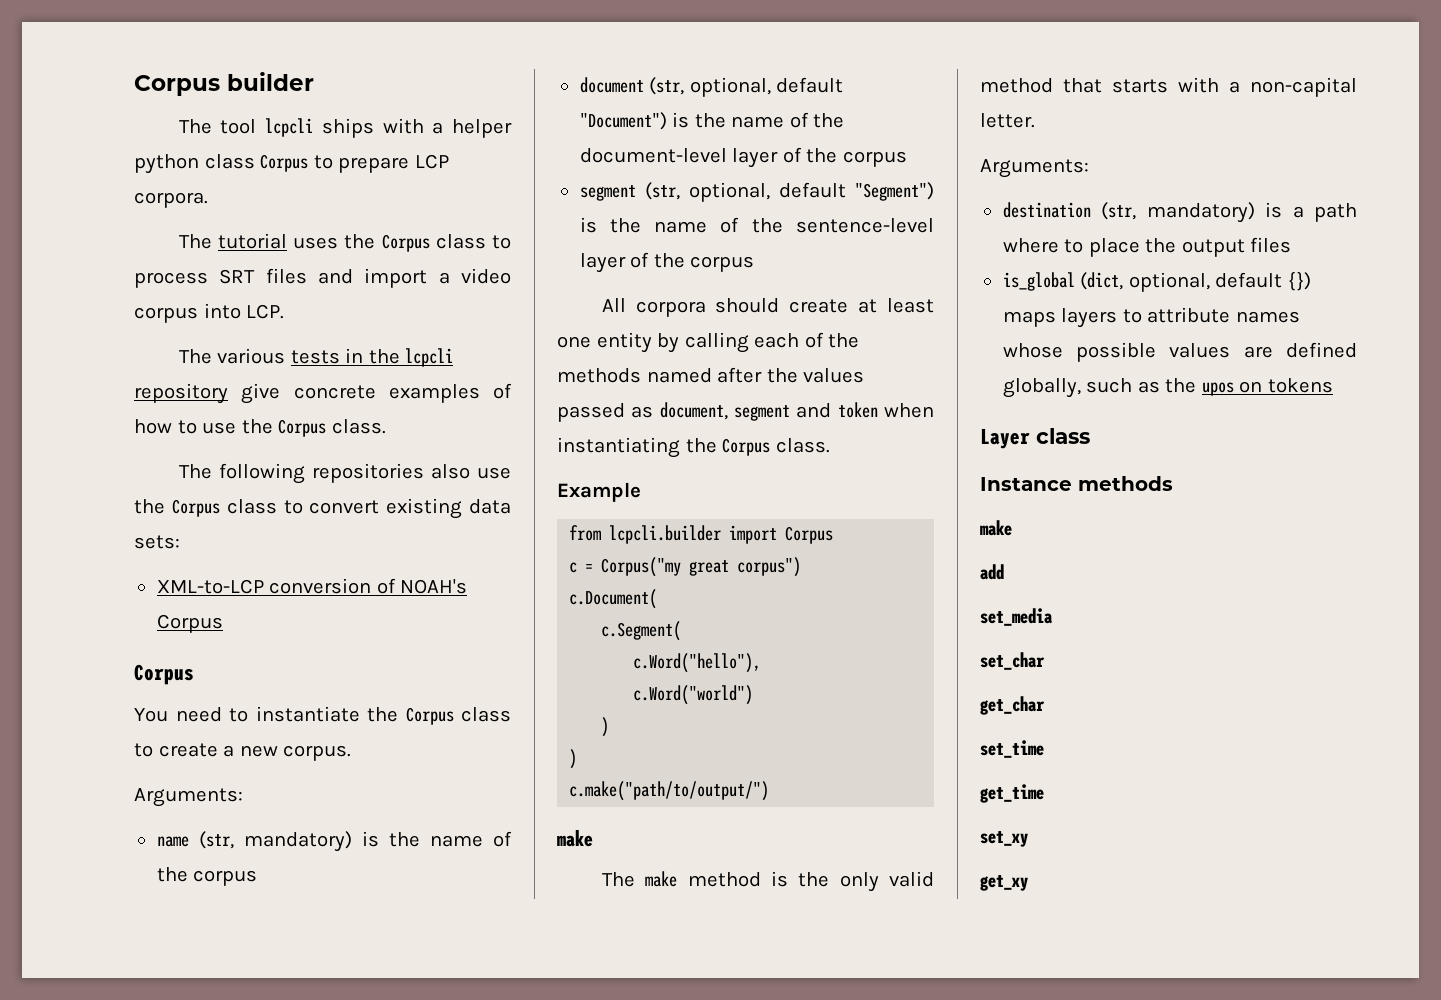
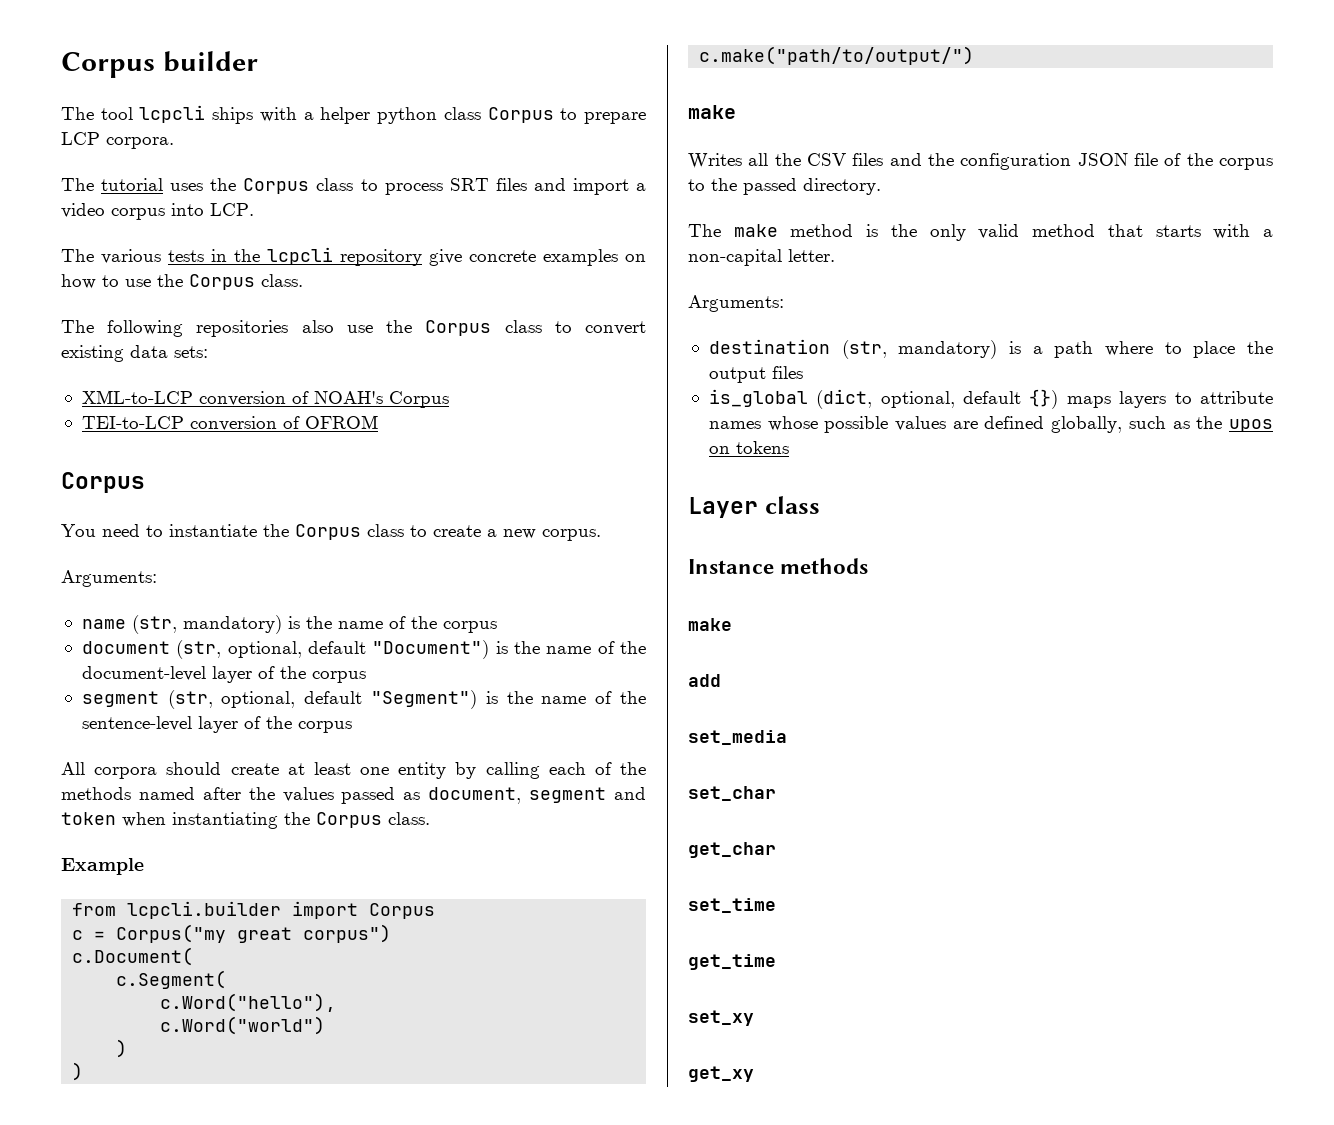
- The various tests in the lcpcli repository give concrete examples of how to use the Corpus class.
+ The various tests in the lcpcli repository give concrete examples on how to use the Corpus class.
+ TEI-to-LCP conversion of OFROM
+ Writes all the CSV files and the configuration JSON file of the corpus to the passed directory.

